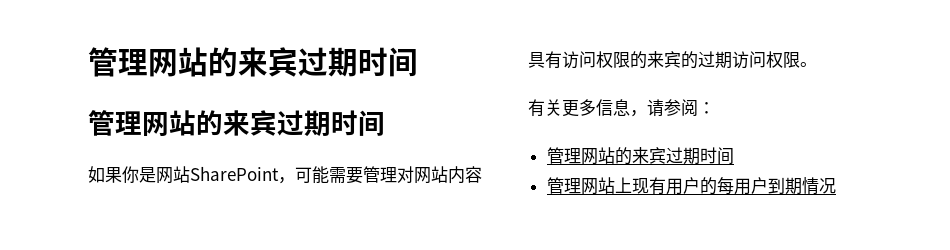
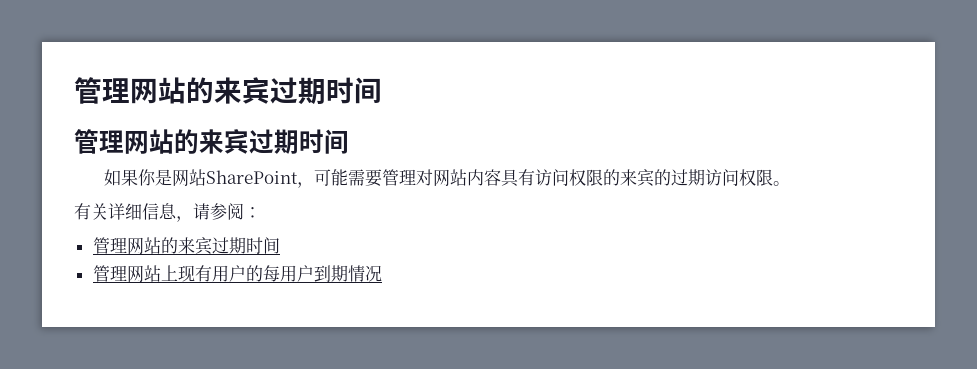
- 有关更多信息，请参阅：
+ 有关详细信息，请参阅：

